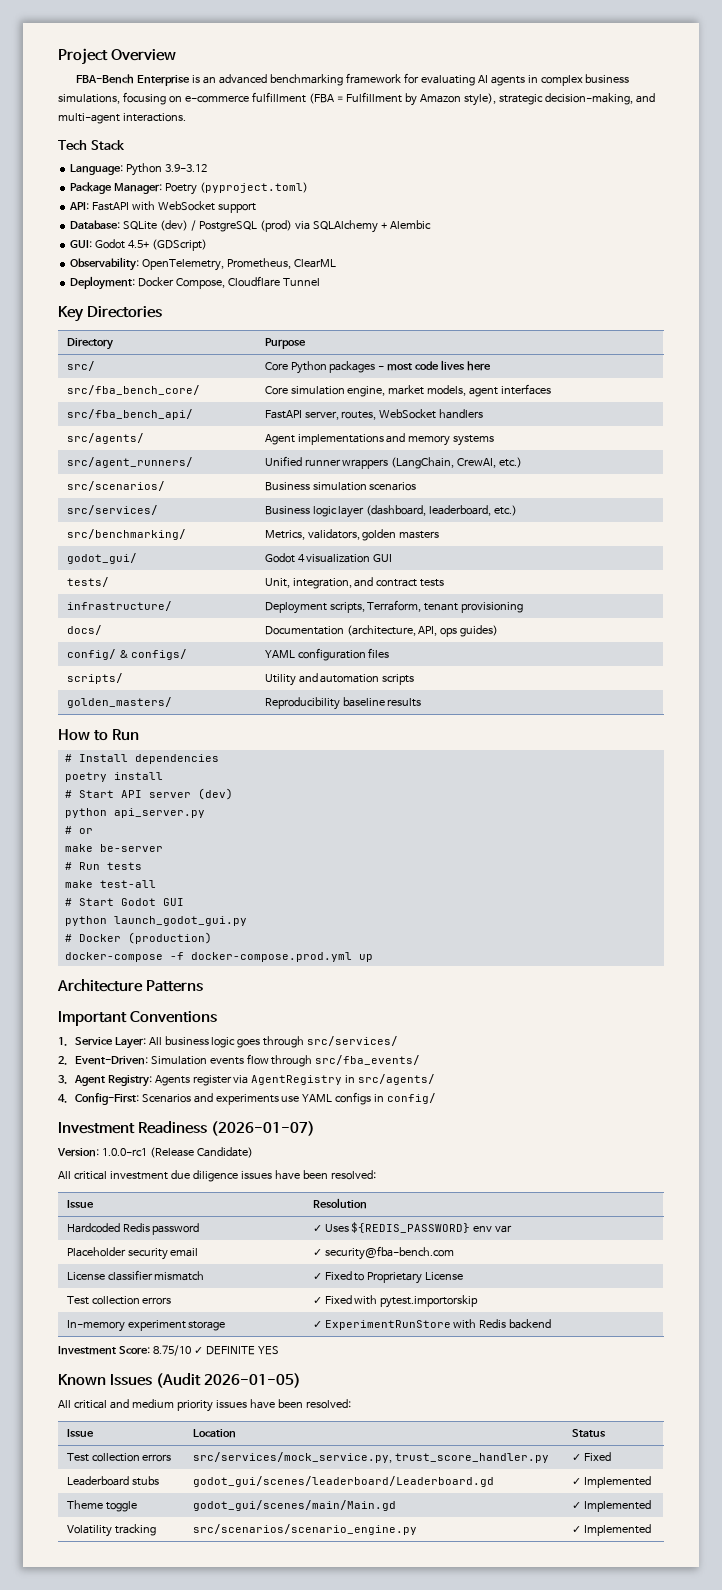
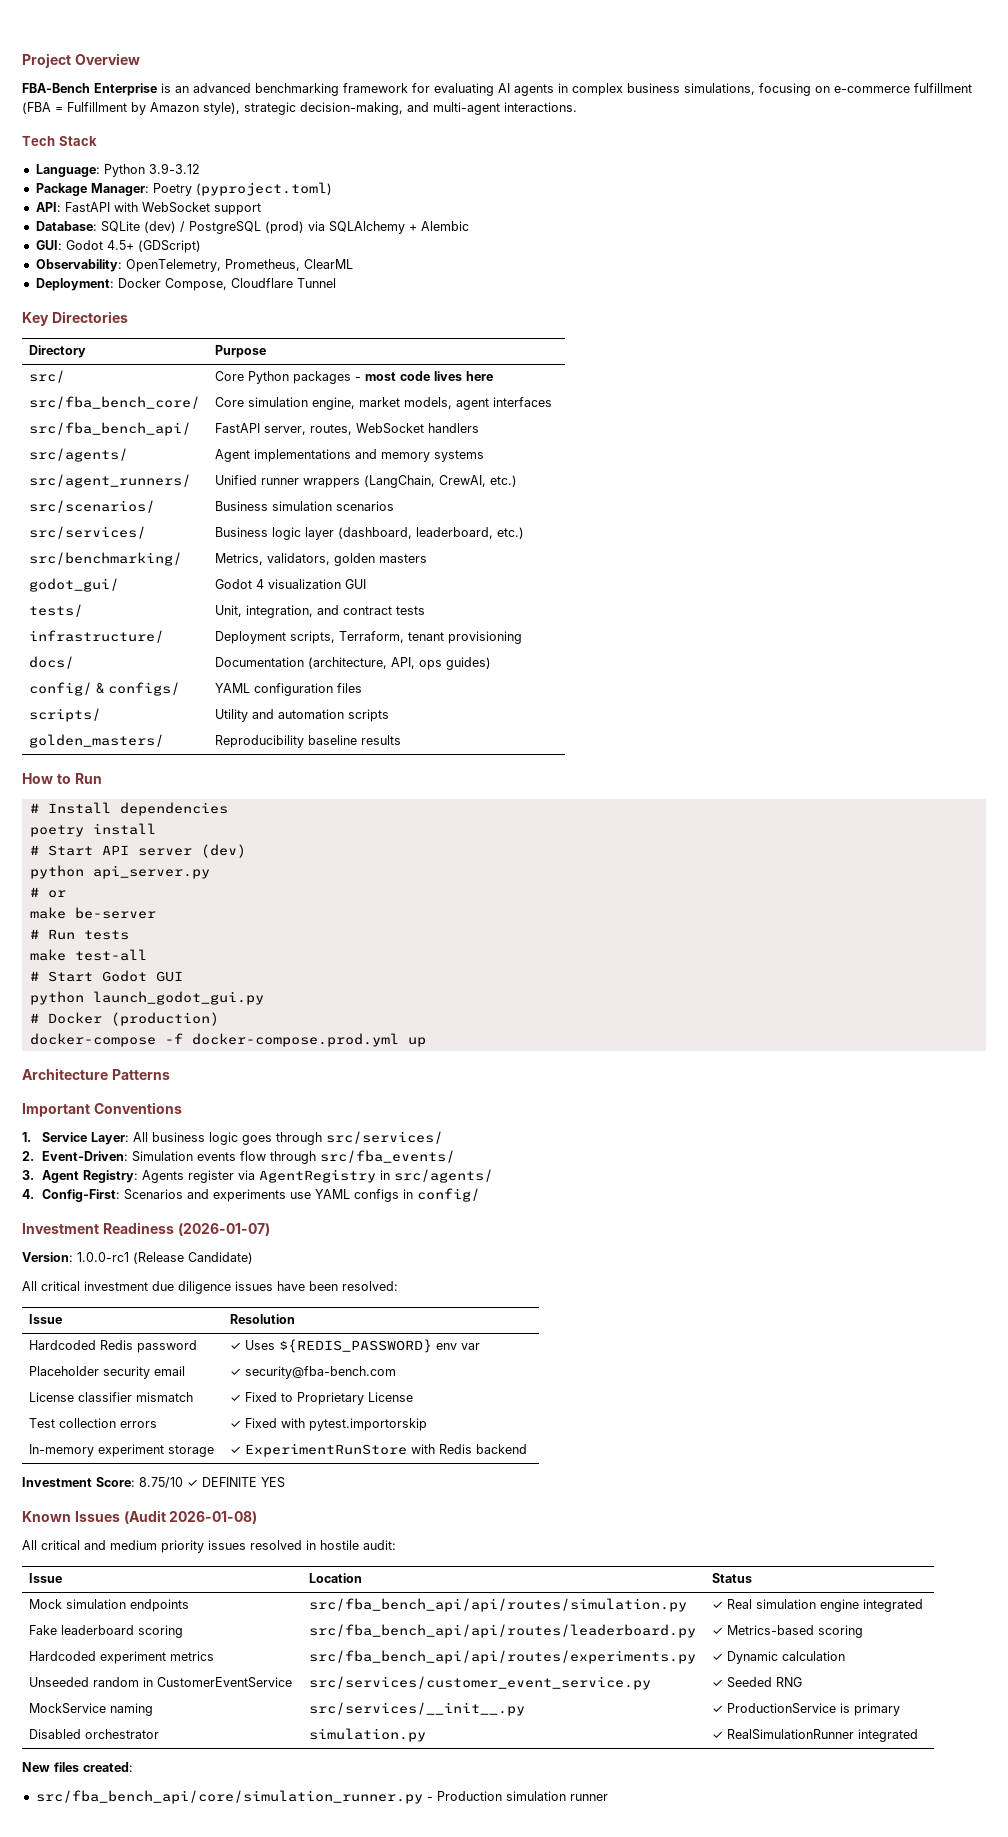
- Known Issues (Audit 2026-01-05)
+ Known Issues (Audit 2026-01-08)
- All critical and medium priority issues have been resolved:
+ All critical and medium priority issues resolved in hostile audit:
- Test collection errors | src/services/mock_service.py, trust_score_handler.py | ✓ Fixed
- Leaderboard stubs | godot_gui/scenes/leaderboard/Leaderboard.gd | ✓ Implemented
- Theme toggle | godot_gui/scenes/main/Main.gd | ✓ Implemented
- Volatility tracking | src/scenarios/scenario_engine.py | ✓ Implemented
+ Mock simulation endpoints | src/fba_bench_api/api/routes/simulation.py | ✓ Real simulation engine integrated
+ Fake leaderboard scoring | src/fba_bench_api/api/routes/leaderboard.py | ✓ Metrics-based scoring
+ Hardcoded experiment metrics | src/fba_bench_api/api/routes/experiments.py | ✓ Dynamic calculation
+ Unseeded random in CustomerEventService | src/services/customer_event_service.py | ✓ Seeded RNG
+ MockService naming | src/services/__init__.py | ✓ ProductionService is primary
+ Disabled orchestrator | simulation.py | ✓ RealSimulationRunner integrated
+ New files created:
+ src/fba_bench_api/core/simulation_runner.py - Production simulation runner

